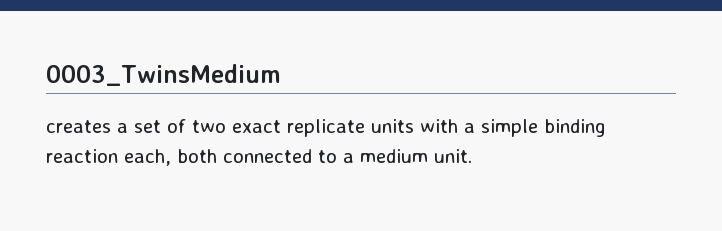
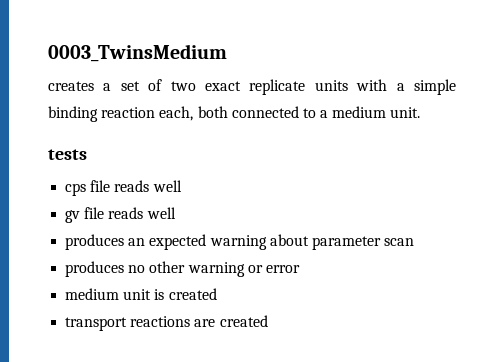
+ tests
+ cps file reads well
+ gv file reads well
+ produces an expected warning about parameter scan
+ produces no other warning or error
+ medium unit is created
+ transport reactions are created

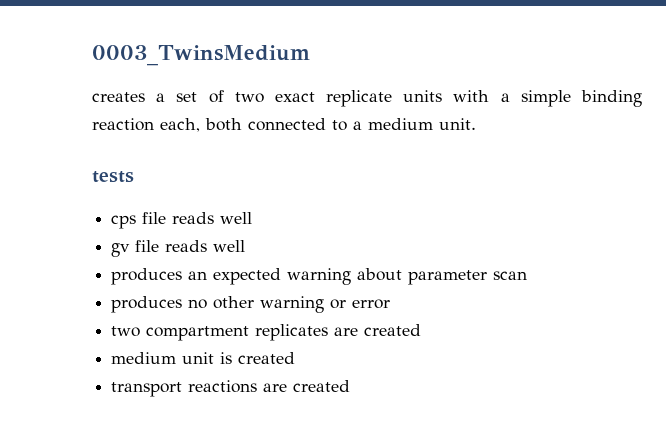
+ two compartment replicates are created

